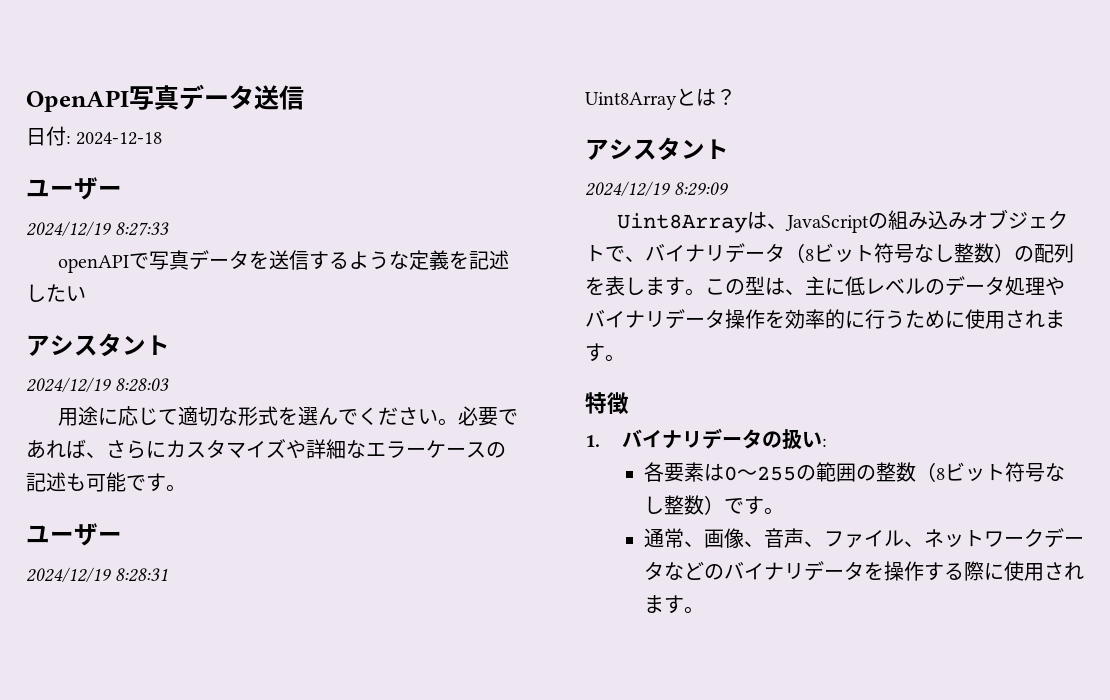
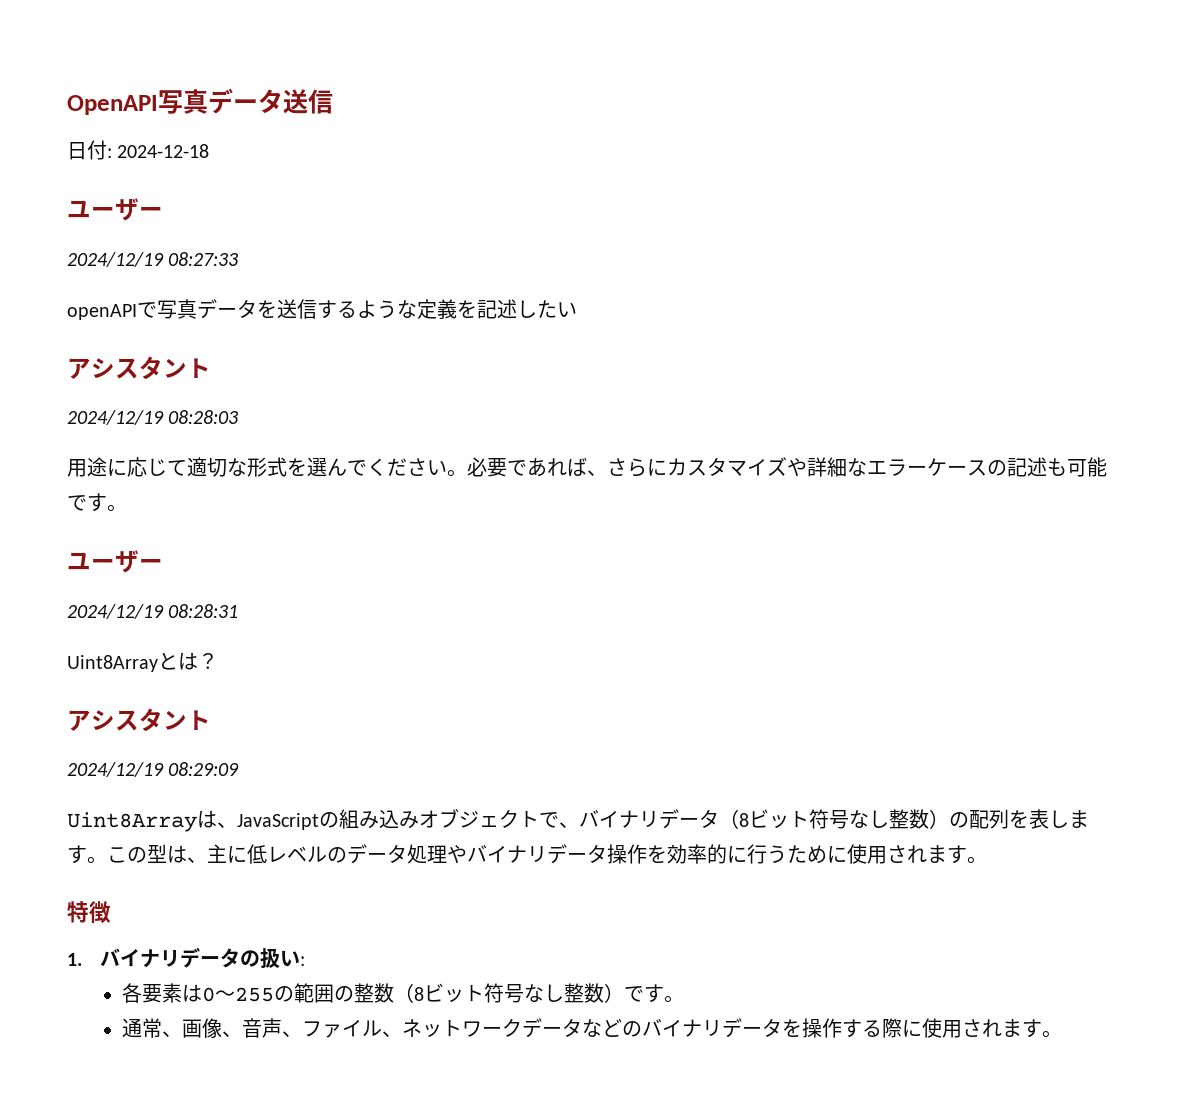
- 2024/12/19 8:27:33
+ 2024/12/19 08:27:33
- 2024/12/19 8:28:03
+ 2024/12/19 08:28:03
- 2024/12/19 8:28:31
+ 2024/12/19 08:28:31
- 2024/12/19 8:29:09
+ 2024/12/19 08:29:09

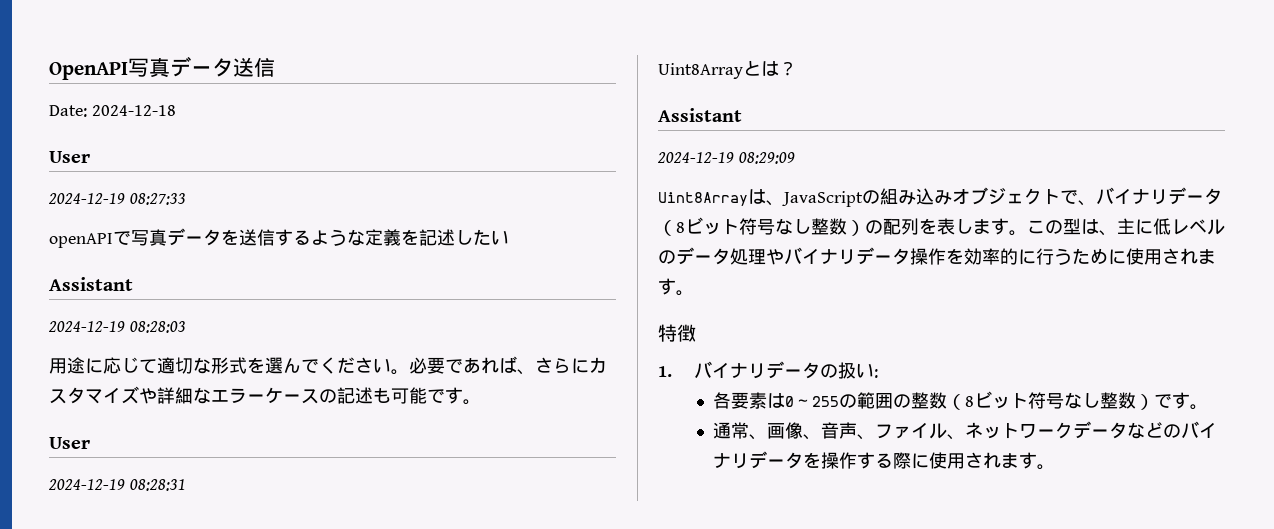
- 日付: 2024-12-18
- ユーザー
- 2024/12/19 08:27:33
+ Date: 2024-12-18
+ User
+ 2024-12-19 08:27:33
  openAPIで写真データを送信するような定義を記述したい
- アシスタント
- 2024/12/19 08:28:03
+ Assistant
+ 2024-12-19 08:28:03
  必要であれば、さらにカスタマイズや詳細なエラーケースの記述も可能です。
- ユーザー
- 2024/12/19 08:28:31
+ User
+ 2024-12-19 08:28:31
  Uint8Arrayとは？
- アシスタント
- 2024/12/19 08:29:09
+ Assistant
+ 2024-12-19 08:29:09

